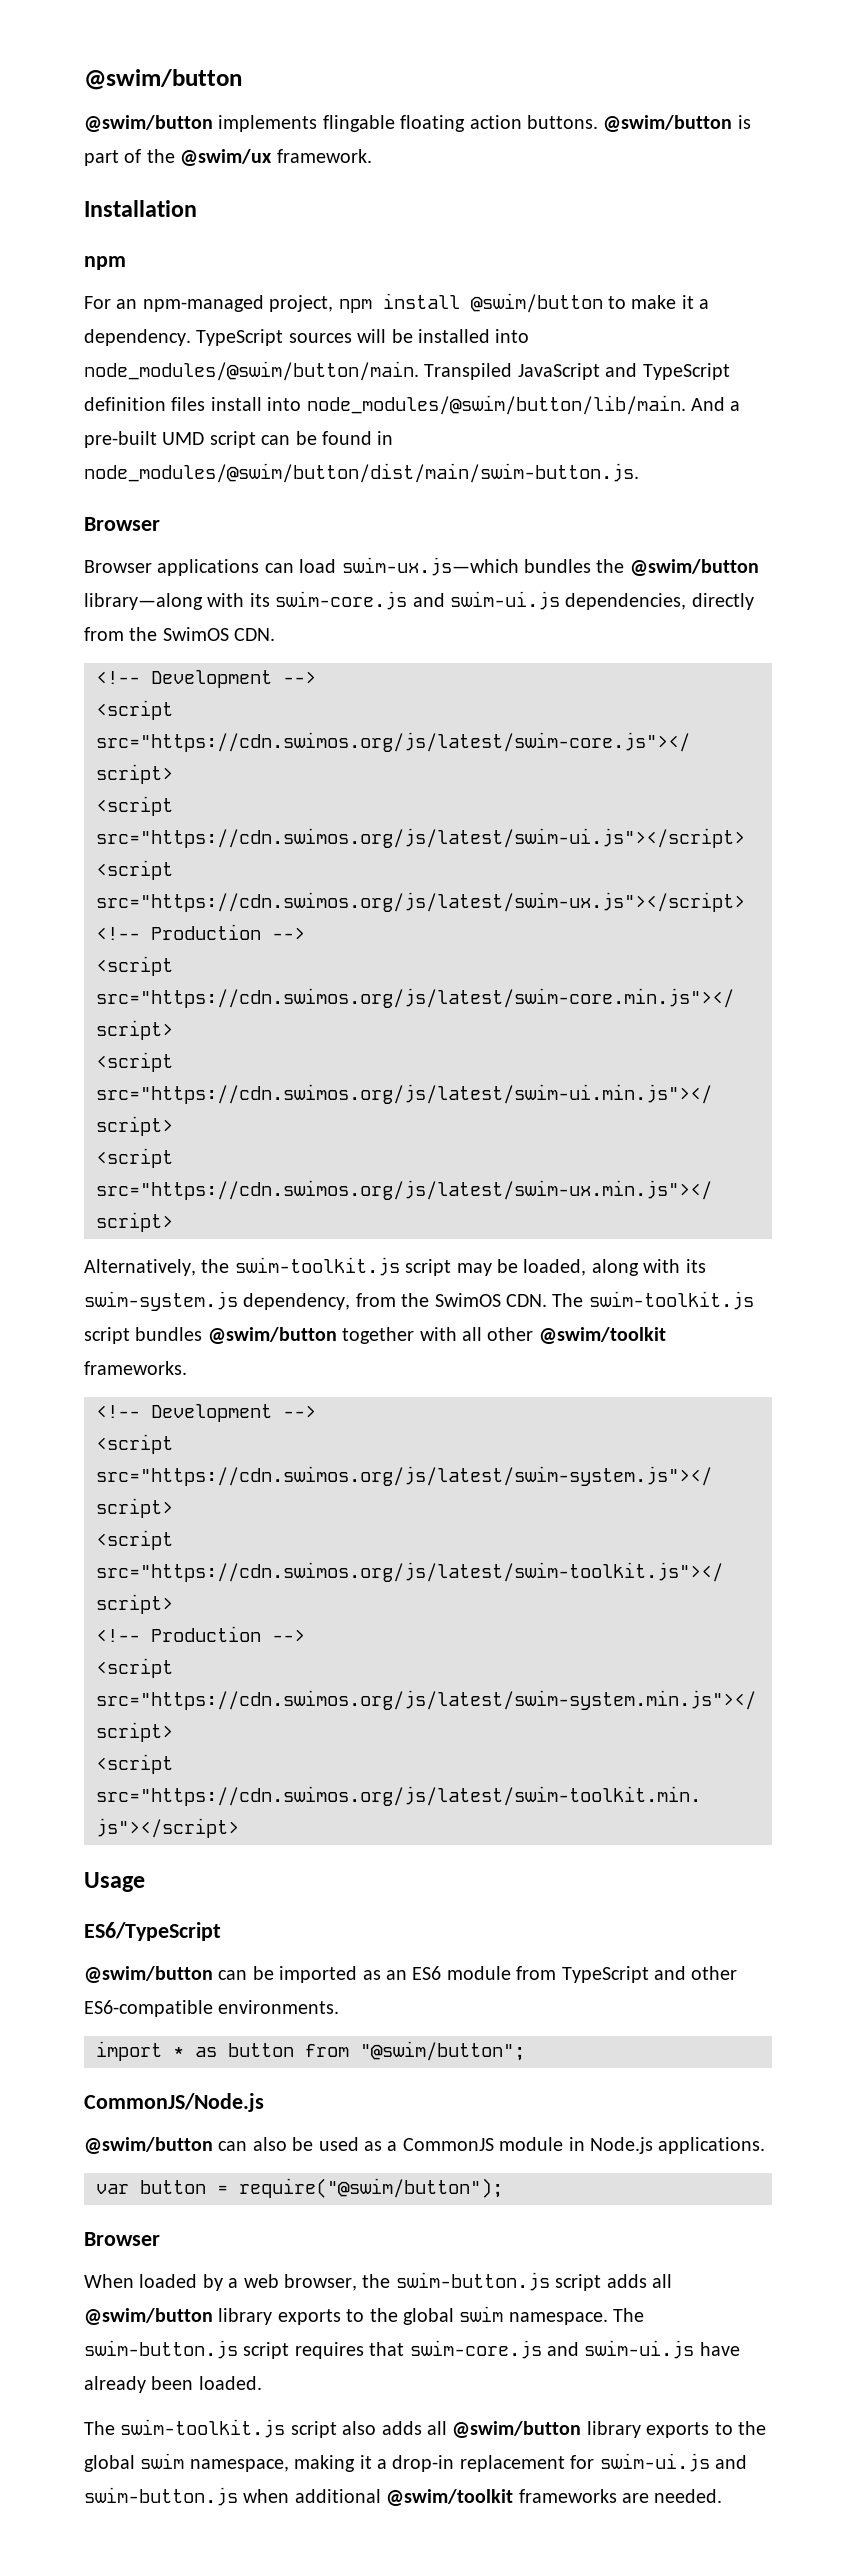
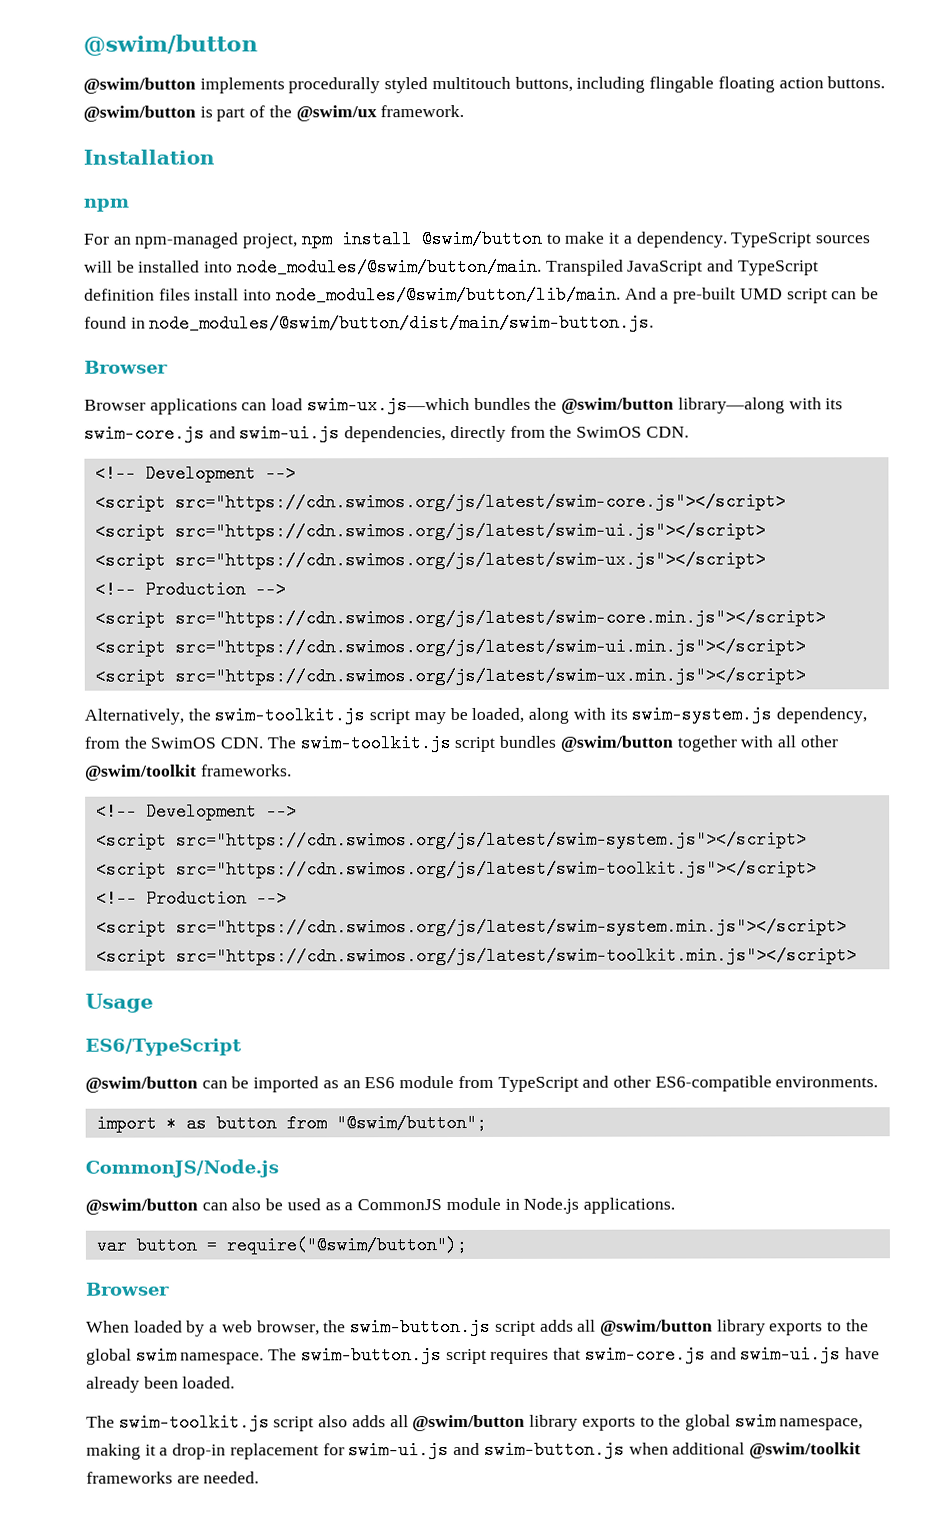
- @swim/button implements flingable floating action buttons.
+ @swim/button implements procedurally styled multitouch buttons, including flingable floating action buttons.

